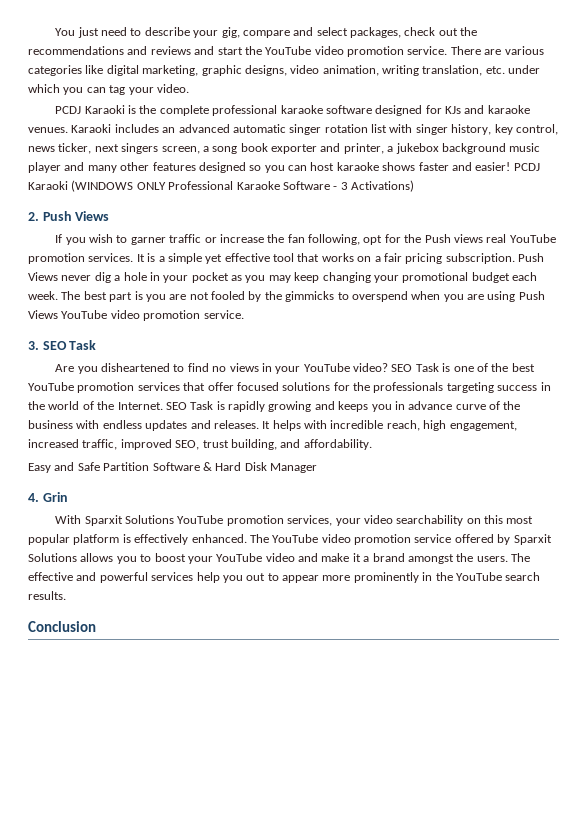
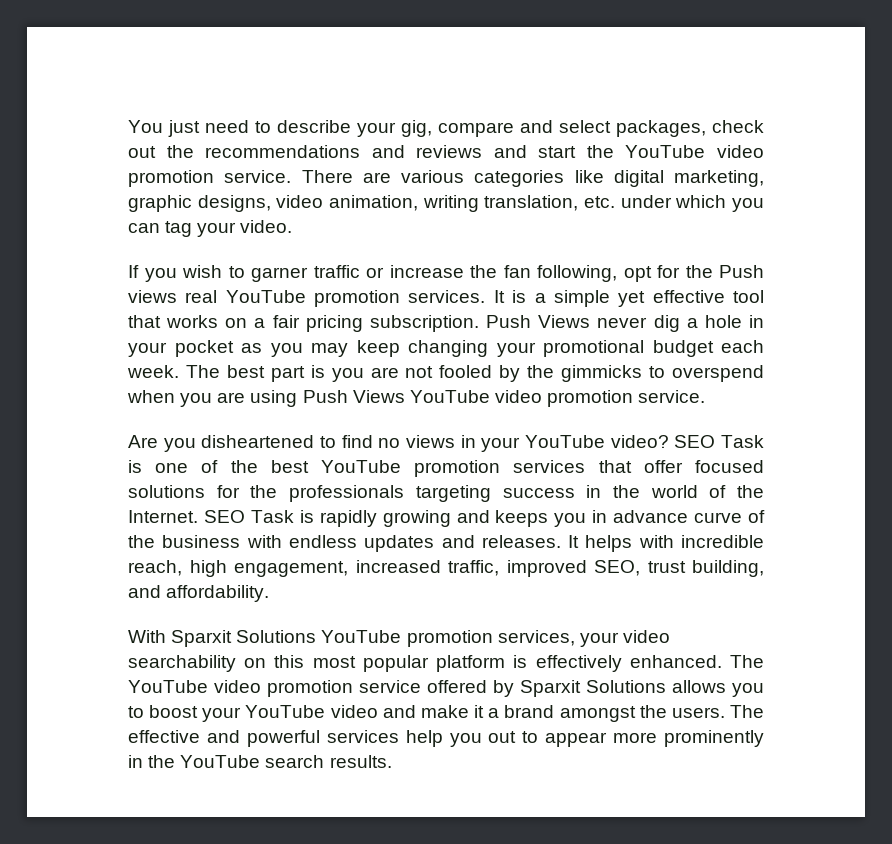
- PCDJ Karaoki is the complete professional karaoke software designed for KJs and karaoke venues. Karaoki includes an advanced automatic singer rotation list with singer history, key control, news ticker, next singers screen, a song book exporter and printer, a jukebox background music player and many other features designed so you can host karaoke shows faster and easier! PCDJ Karaoki (WINDOWS ONLY Professional Karaoke Software - 3 Activations)
- 2. Push Views
- 3. SEO Task
- Easy and Safe Partition Software & Hard Disk Manager
- 4. Grin
- Conclusion

